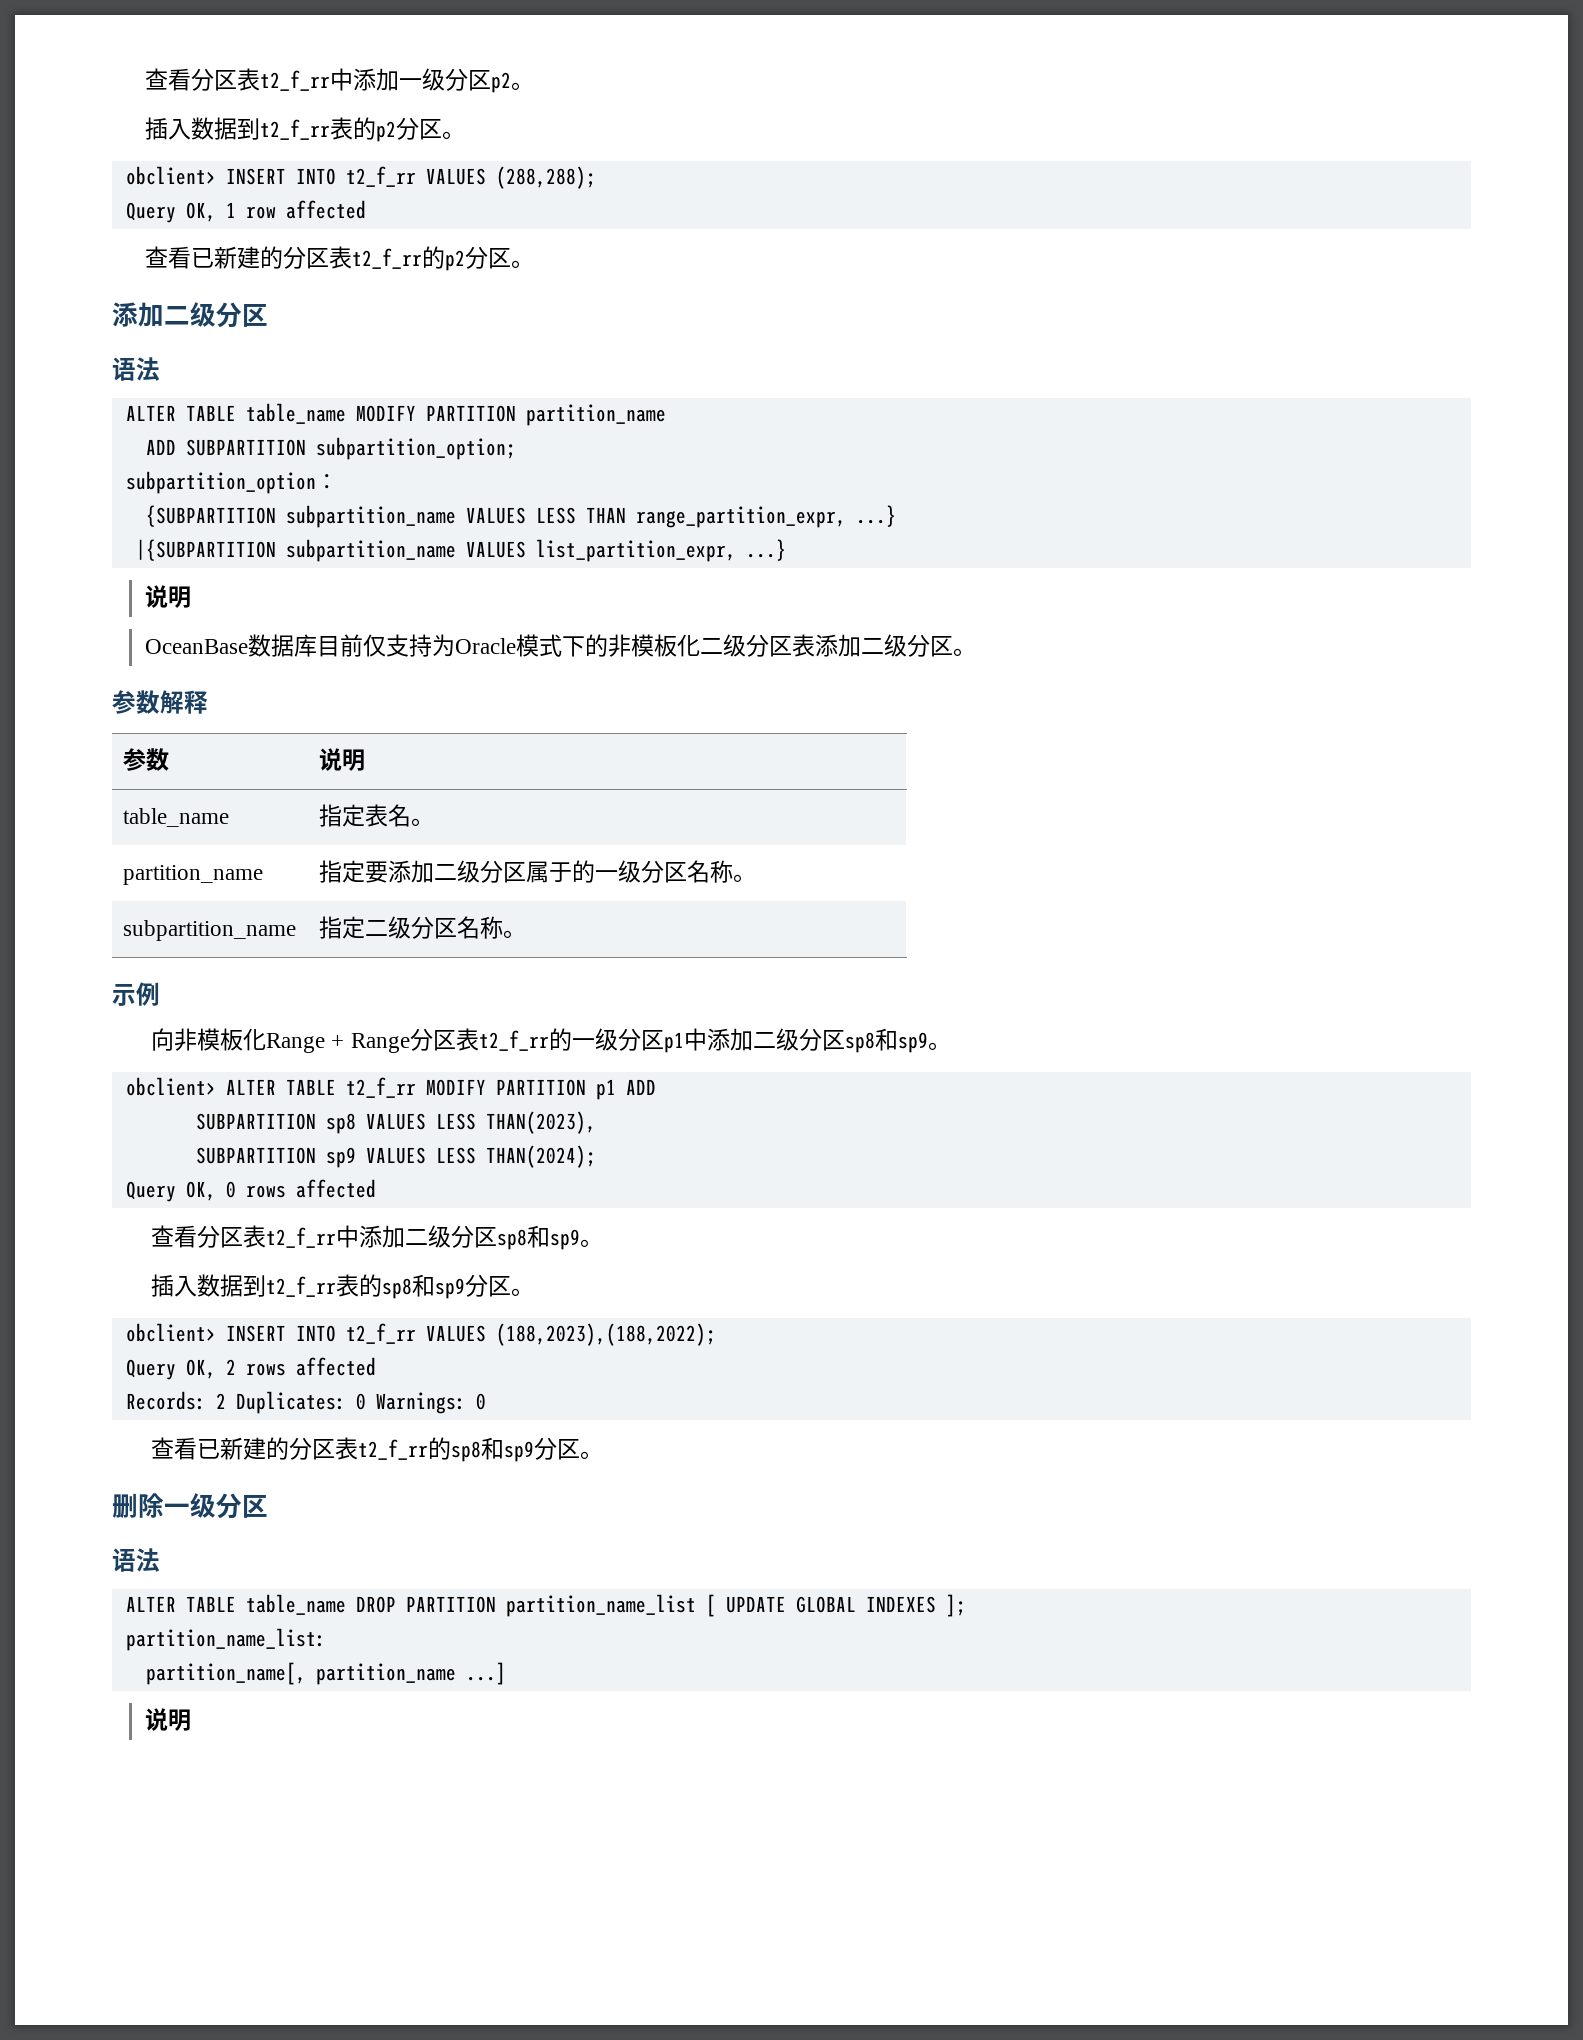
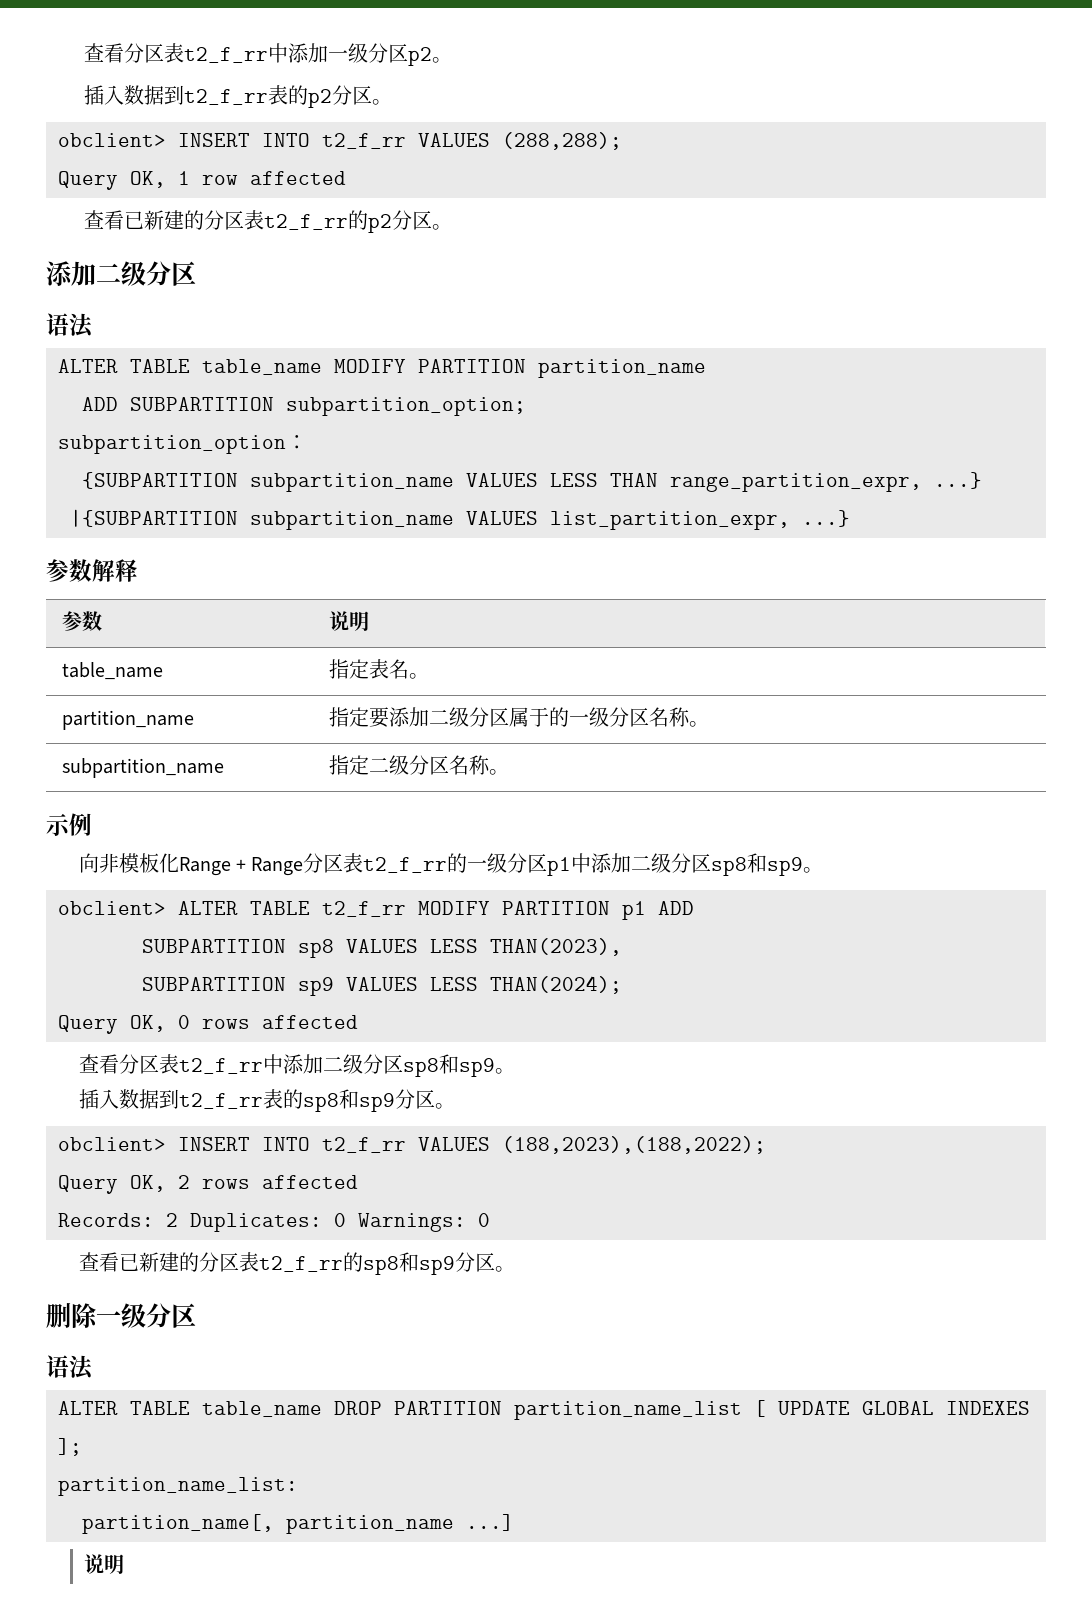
  |{SUBPARTITION subpartition_name VALUES list_partition_expr, ...}
- 说明
- OceanBase数据库⽬前仅支持为Oracle模式下的非模板化二级分区表添加二级分区。

